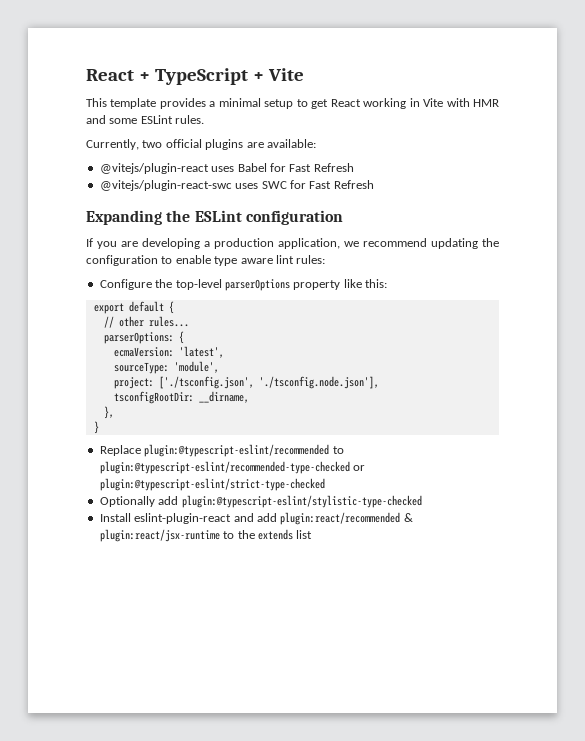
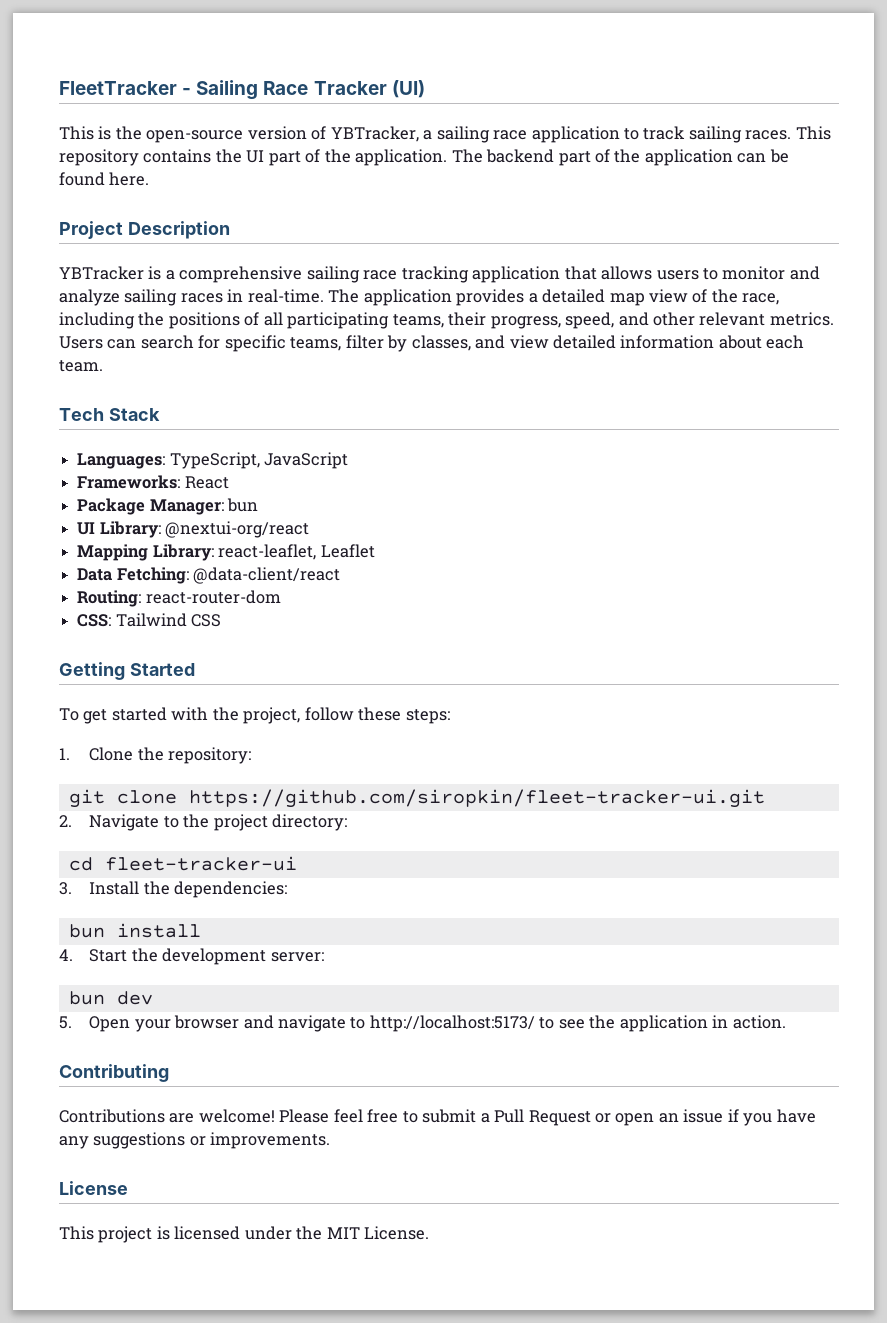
- React + TypeScript + Vite
- This template provides a minimal setup to get React working in Vite with HMR and some ESLint rules.
- Currently, two official plugins are available:
- @vitejs/plugin-react uses Babel for Fast Refresh
- @vitejs/plugin-react-swc uses SWC for Fast Refresh
- Expanding the ESLint configuration
- If you are developing a production application, we recommend updating the configuration to enable type aware lint rules:
- Configure the top-level parserOptions property like this:
- export default {
- // other rules...
- parserOptions: {
- ecmaVersion: 'latest',
- sourceType: 'module',
- project: ['./tsconfig.json', './tsconfig.node.json'],
- tsconfigRootDir: __dirname,
- },
- }
- Replace plugin:@typescript-eslint/recommended to plugin:@typescript-eslint/recommended-type-checked or plugin:@typescript-eslint/strict-type-checked
- Optionally add plugin:@typescript-eslint/stylistic-type-checked
- Install eslint-plugin-react and add plugin:react/recommended & plugin:react/jsx-runtime to the extends list
+ FleetTracker - Sailing Race Tracker (UI)
+ This is the open-source version of YBTracker, a sailing race application to track sailing races. This repository contains the UI part of the application. The backend part of the application can be found here.
+ Project Description
+ YBTracker is a comprehensive sailing race tracking application that allows users to monitor and analyze sailing races in real-time. The application provides a detailed map view of the race, including the positions of all participating teams, their progress, speed, and other relevant metrics. Users can search for specific teams, filter by classes, and view detailed information about each team.
+ Tech Stack
+ Languages: TypeScript, JavaScript
+ Frameworks: React
+ Package Manager: bun
+ UI Library: @nextui-org/react
+ Mapping Library: react-leaflet, Leaflet
+ Data Fetching: @data-client/react
+ Routing: react-router-dom
+ CSS: Tailwind CSS
+ Getting Started
+ To get started with the project, follow these steps:
+ 1. Clone the repository:
+ git clone https://github.com/siropkin/fleet-tracker-ui.git
+ 2. Navigate to the project directory:
+ cd fleet-tracker-ui
+ 3. Install the dependencies:
+ bun install
+ 4. Start the development server:
+ bun dev
+ 5. Open your browser and navigate to http://localhost:5173/ to see the application in action.
+ Contributing
+ Contributions are welcome! Please feel free to submit a Pull Request or open an issue if you have any suggestions or improvements.
+ License
+ This project is licensed under the MIT License.

